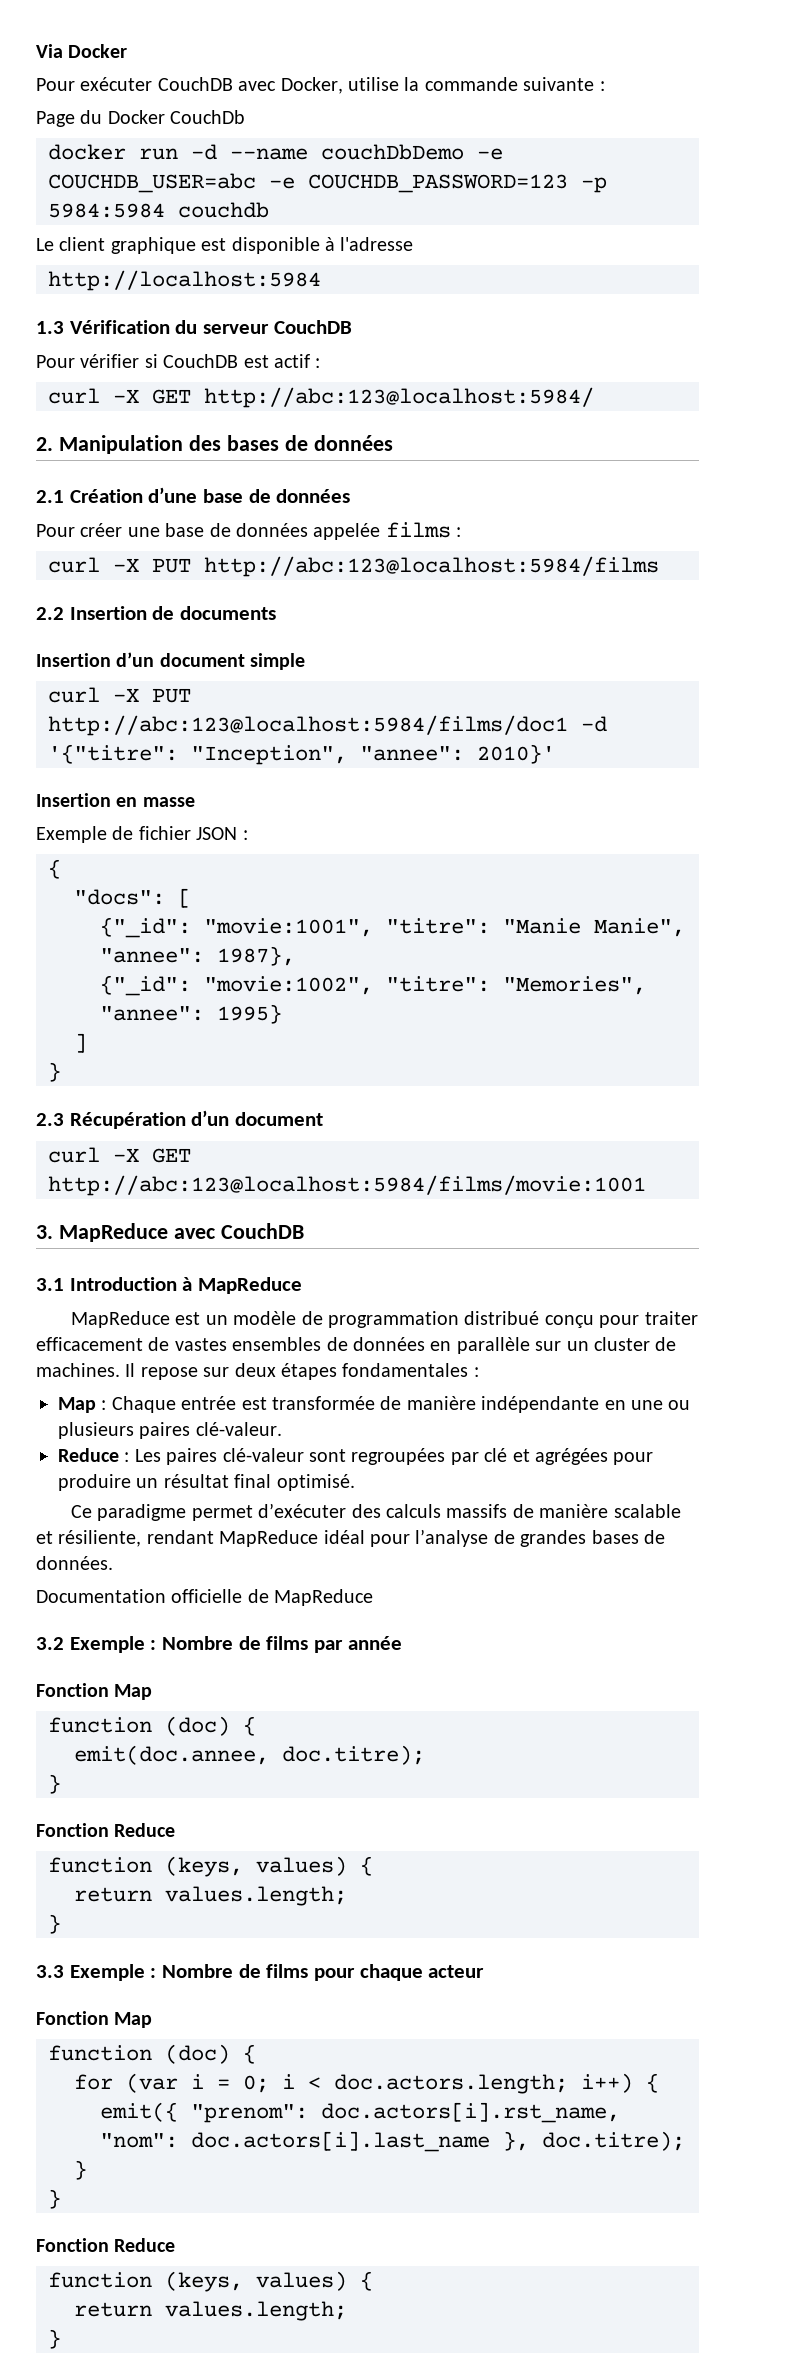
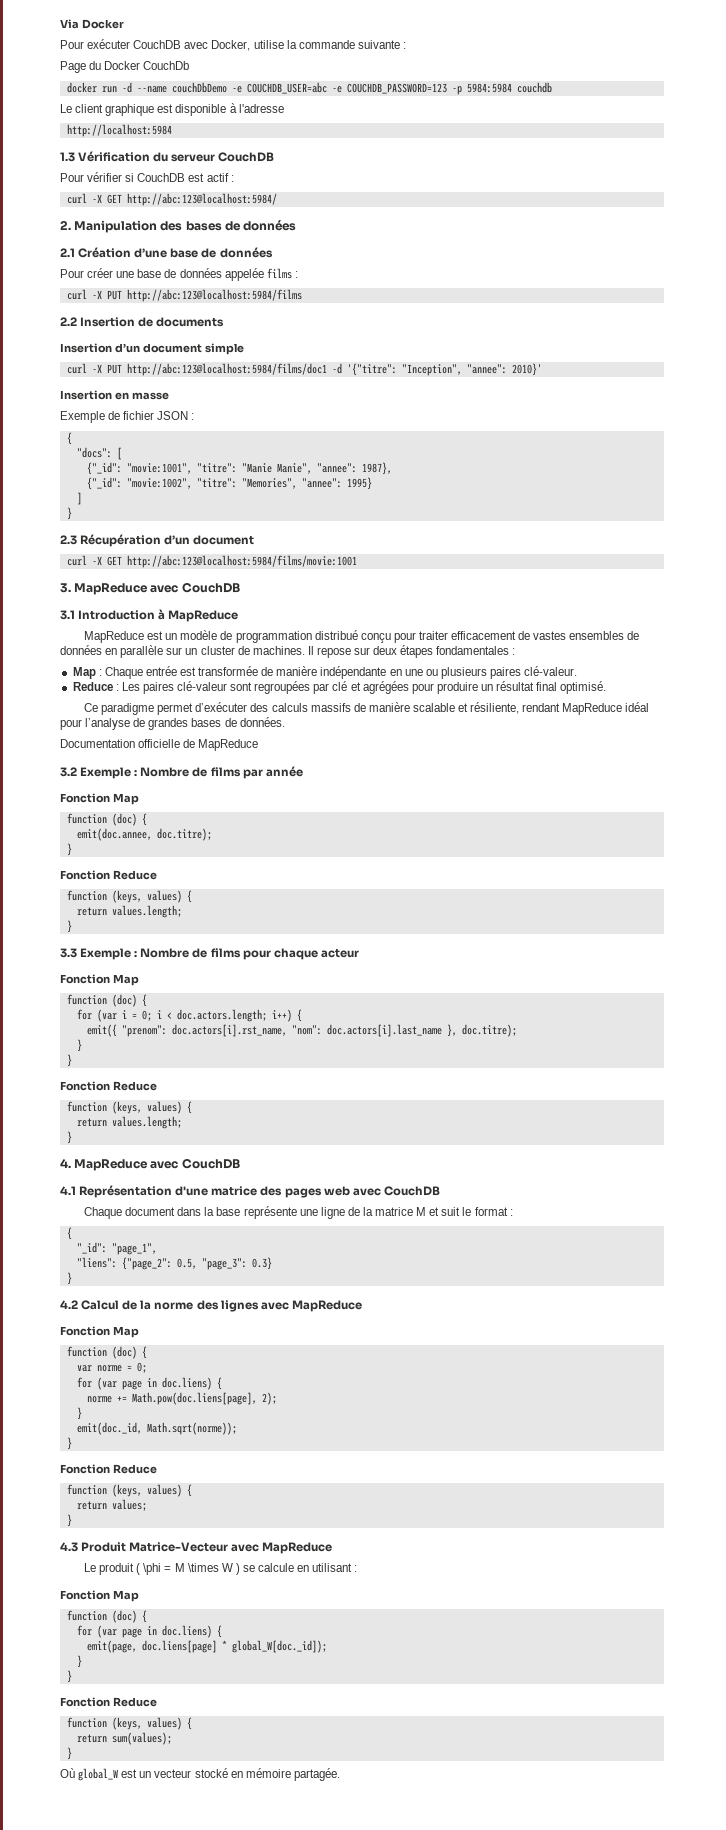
+ 4. MapReduce avec CouchDB
+ 4.1 Représentation d'une matrice des pages web avec CouchDB
+ Chaque document dans la base représente une ligne de la matrice M et suit le format :
+ {
+ "_id": "page_1",
+ "liens": {"page_2": 0.5, "page_3": 0.3}
+ }
+ 4.2 Calcul de la norme des lignes avec MapReduce
+ Fonction Map
+ function (doc) {
+ var norme = 0;
+ for (var page in doc.liens) {
+ norme += Math.pow(doc.liens[page], 2);
+ }
+ emit(doc._id, Math.sqrt(norme));
+ }
+ Fonction Reduce
+ function (keys, values) {
+ return values;
+ }
+ 4.3 Produit Matrice-Vecteur avec MapReduce
+ Le produit ( \phi = M \times W ) se calcule en utilisant :
+ Fonction Map
+ function (doc) {
+ for (var page in doc.liens) {
+ emit(page, doc.liens[page] * global_W[doc._id]);
+ }
+ }
+ Fonction Reduce
+ function (keys, values) {
+ return sum(values);
+ }
+ Où global_W est un vecteur stocké en mémoire partagée.

